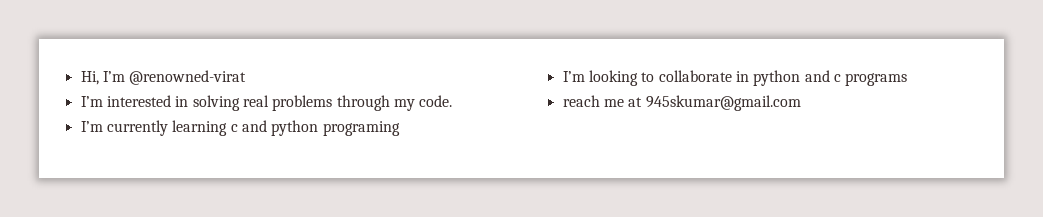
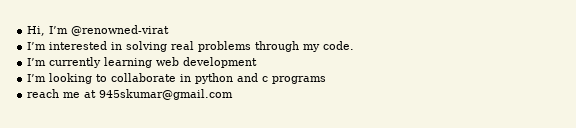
- I’m currently learning c and python programing
+ I’m currently learning web development

